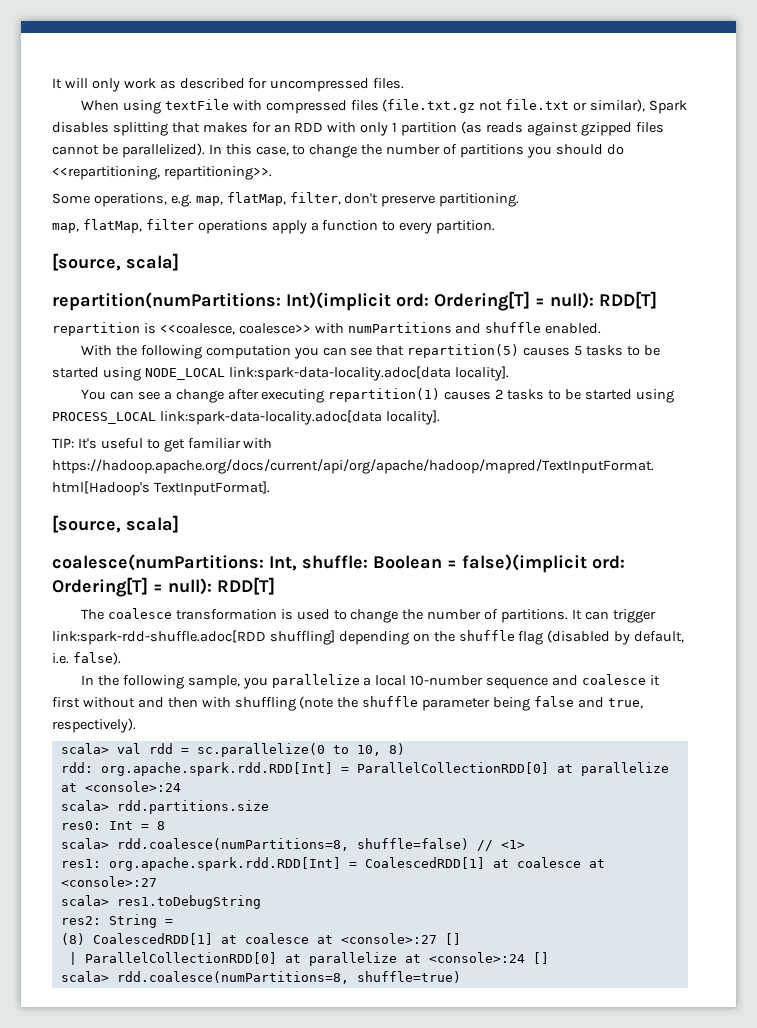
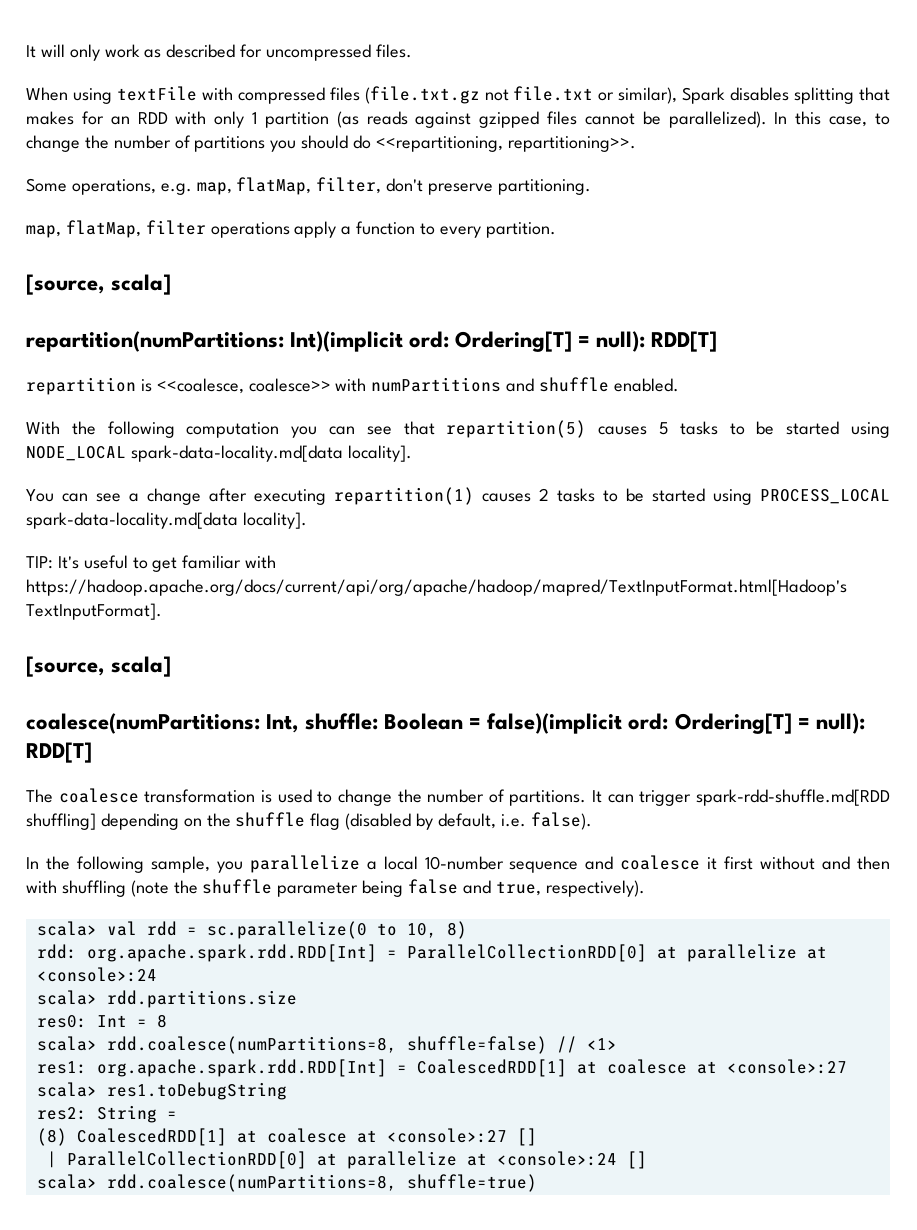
- With the following computation you can see that repartition(5) causes 5 tasks to be started using NODE_LOCAL link:spark-data-locality.adoc[data locality].
+ With the following computation you can see that repartition(5) causes 5 tasks to be started using NODE_LOCAL spark-data-locality.md[data locality].
- You can see a change after executing repartition(1) causes 2 tasks to be started using PROCESS_LOCAL link:spark-data-locality.adoc[data locality].
+ You can see a change after executing repartition(1) causes 2 tasks to be started using PROCESS_LOCAL spark-data-locality.md[data locality].
- It can trigger link:spark-rdd-shuffle.adoc[RDD shuffling] depending on the shuffle flag (disabled by default, i.e. false).
+ It can trigger spark-rdd-shuffle.md[RDD shuffling] depending on the shuffle flag (disabled by default, i.e. false).

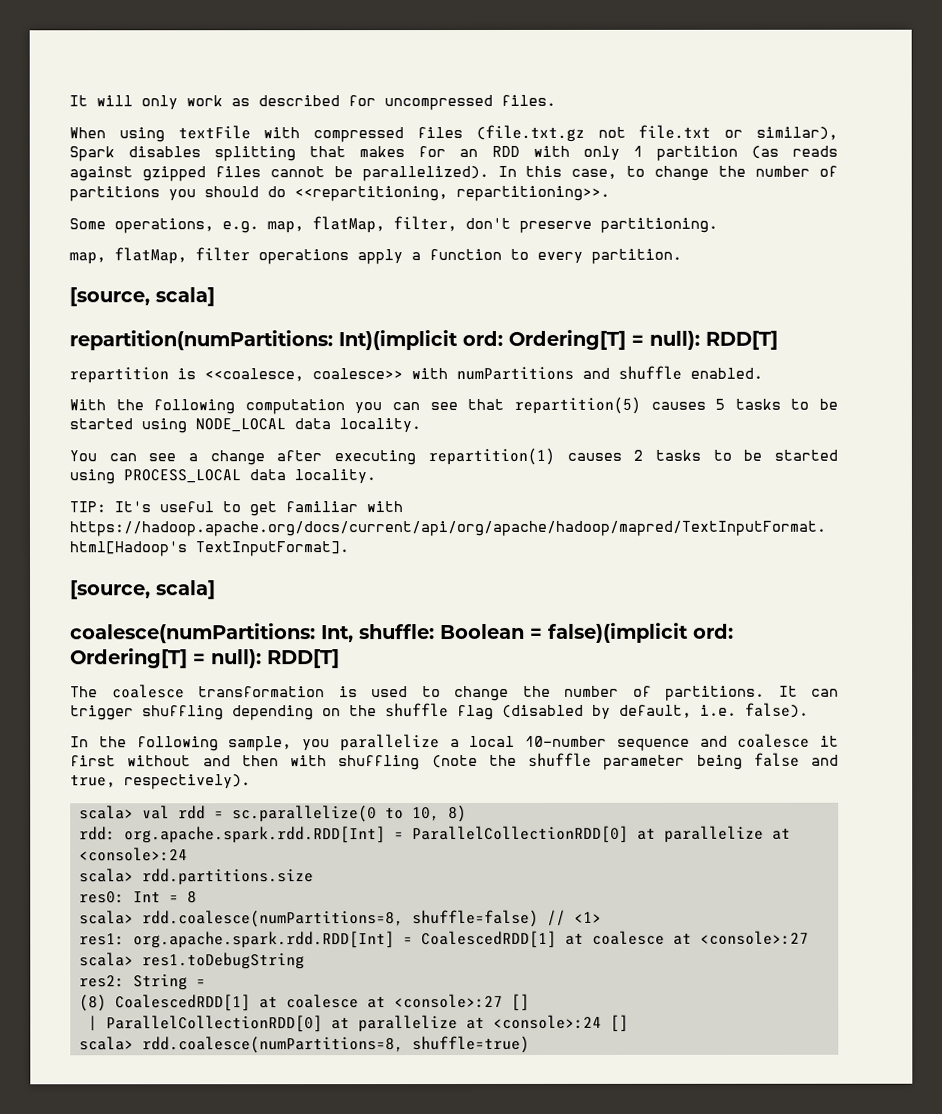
- With the following computation you can see that repartition(5) causes 5 tasks to be started using NODE_LOCAL spark-data-locality.md[data locality].
+ With the following computation you can see that repartition(5) causes 5 tasks to be started using NODE_LOCAL data locality.
- You can see a change after executing repartition(1) causes 2 tasks to be started using PROCESS_LOCAL spark-data-locality.md[data locality].
+ You can see a change after executing repartition(1) causes 2 tasks to be started using PROCESS_LOCAL data locality.
- It can trigger spark-rdd-shuffle.md[RDD shuffling] depending on the shuffle flag (disabled by default, i.e. false).
+ It can trigger shuffling depending on the shuffle flag (disabled by default, i.e. false).

